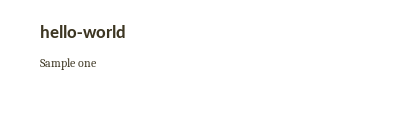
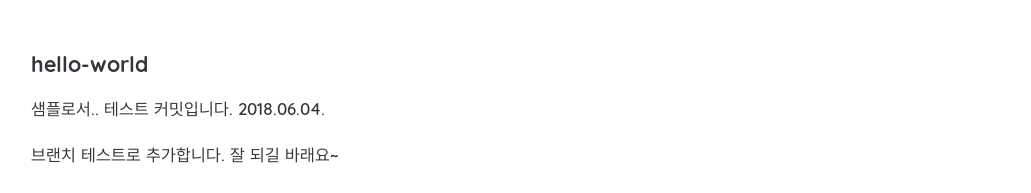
- Sample one
+ 샘플로서.. 테스트 커밋입니다. 2018.06.04.
+ 브랜치 테스트로 추가합니다. 잘 되길 바래요~

